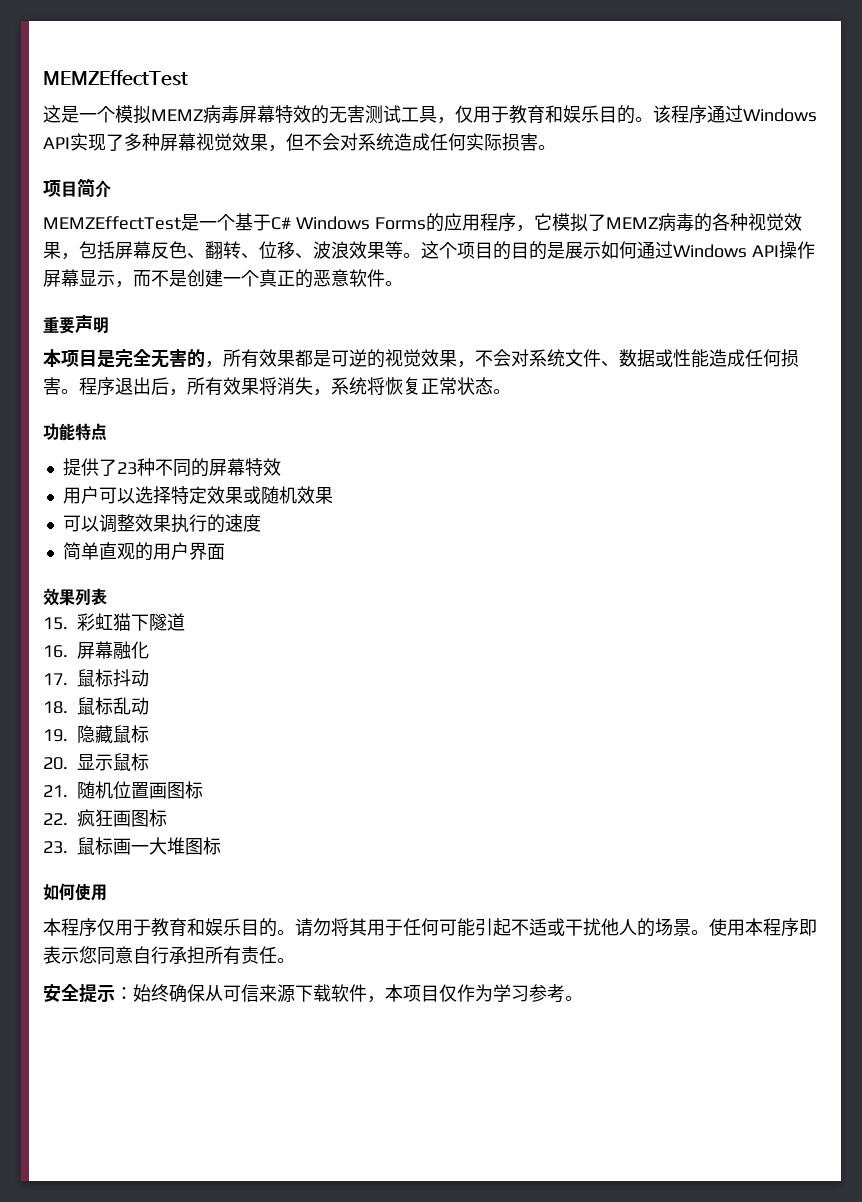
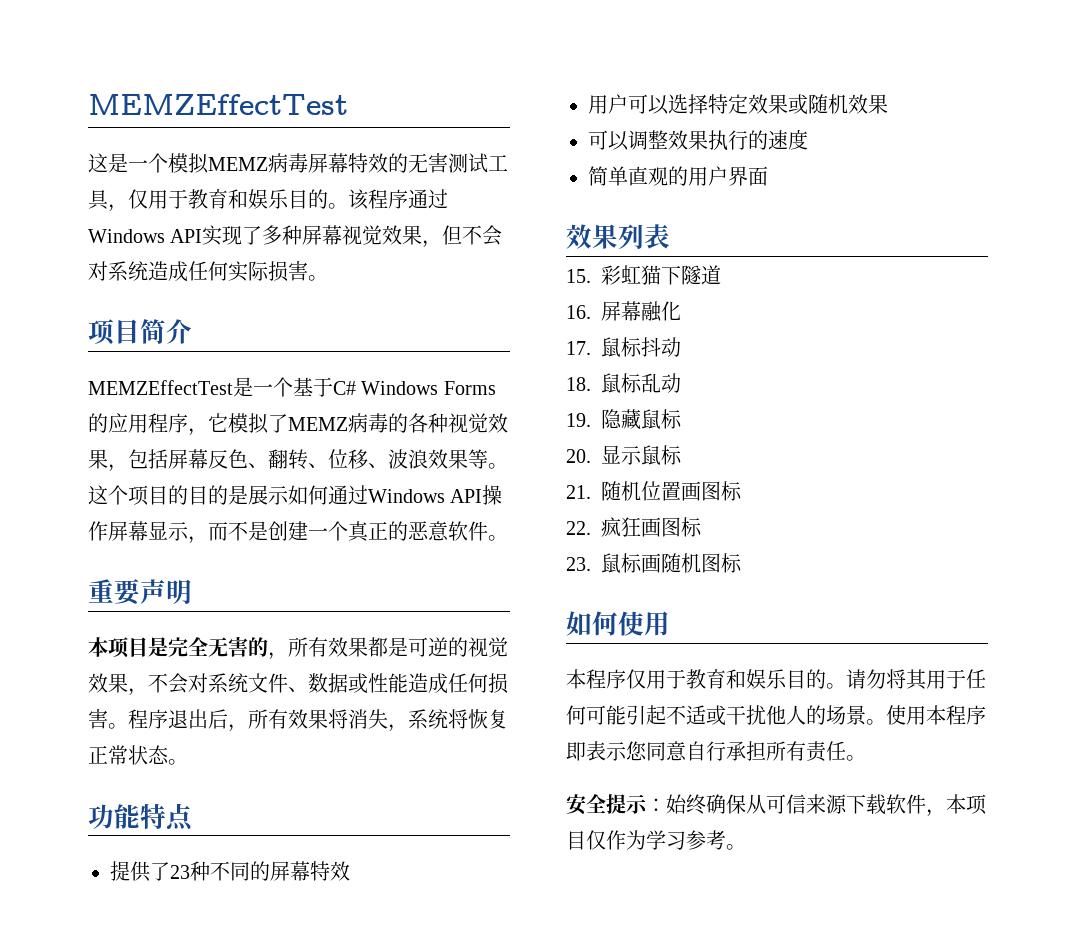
- 23.鼠标画一大堆图标
+ 23.鼠标画随机图标

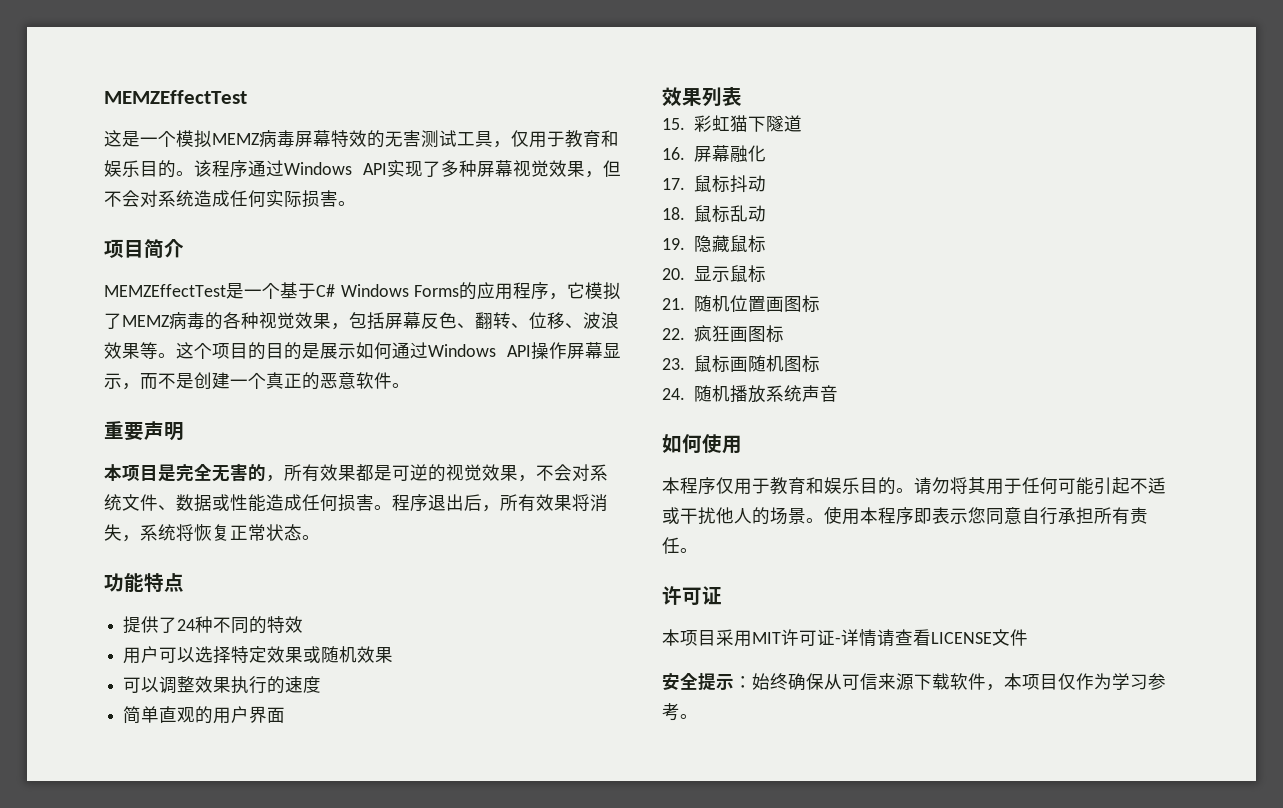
- 提供了23种不同的屏幕特效
+ 提供了24种不同的特效
+ 24.随机播放系统声音
  使用本程序即表示您同意自行承担所有责任。
+ 许可证
+ 本项目采用MIT许可证-详情请查看LICENSE文件

